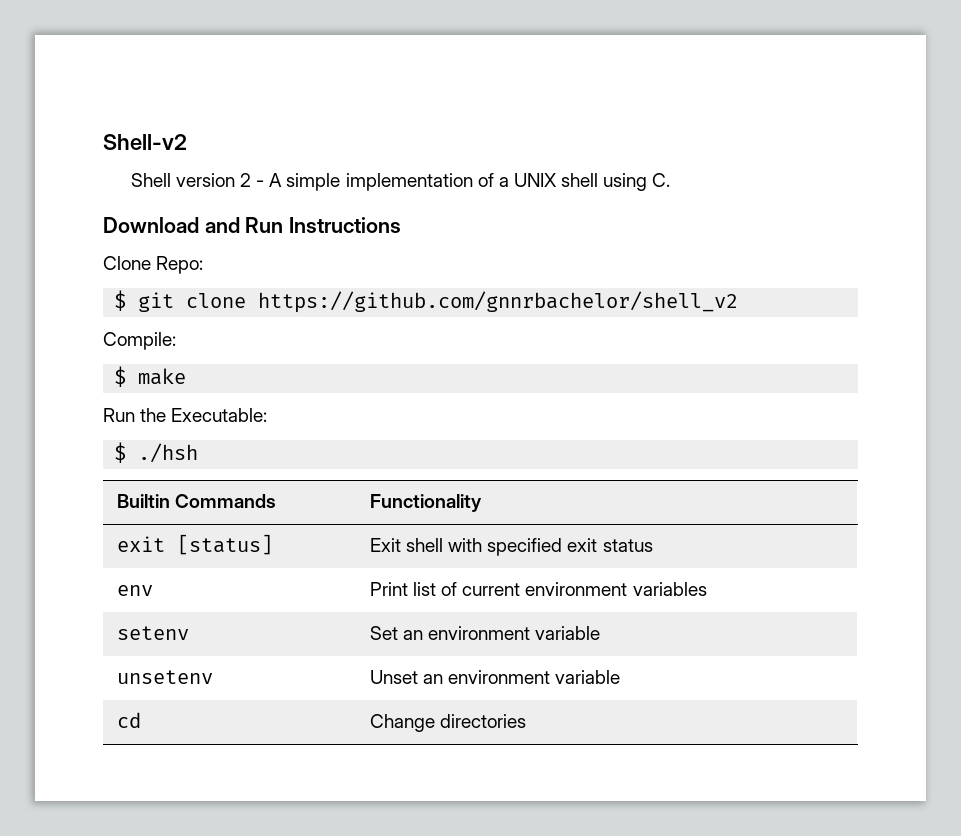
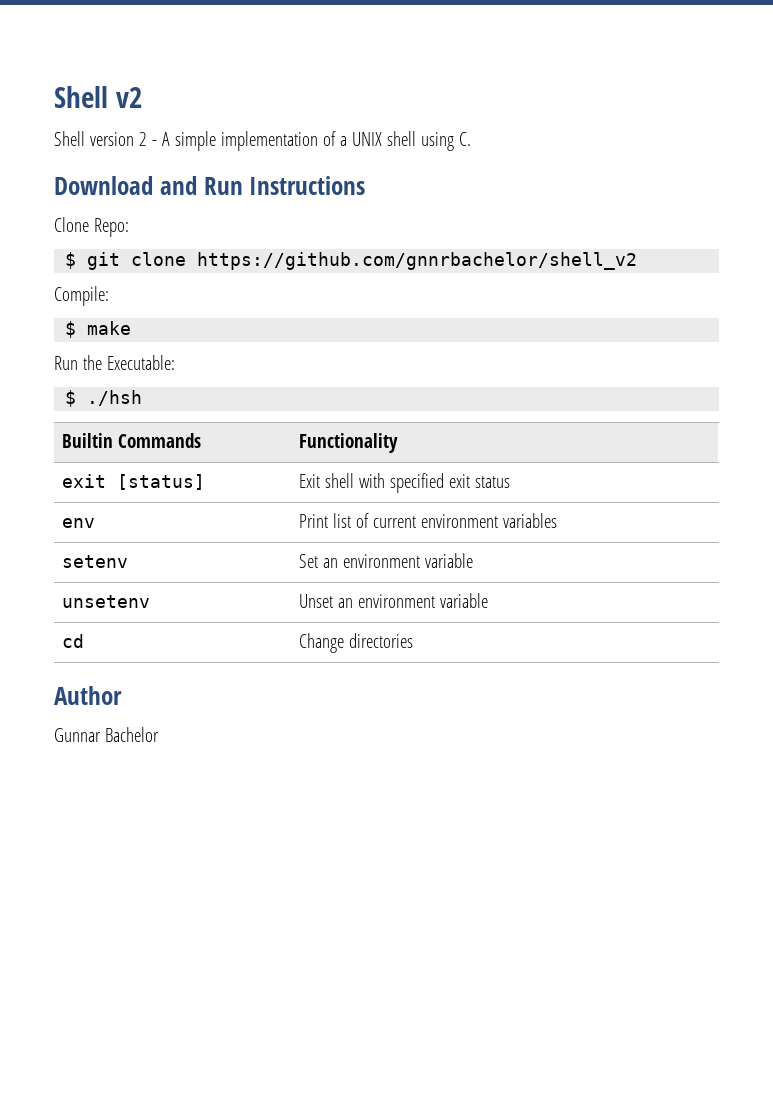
- Shell-v2
+ Shell v2
+ Author
+ Gunnar Bachelor

